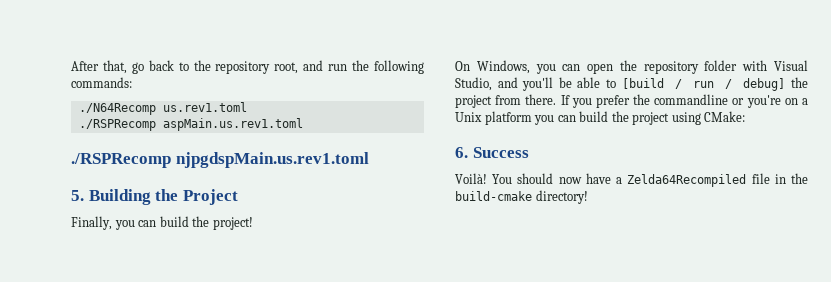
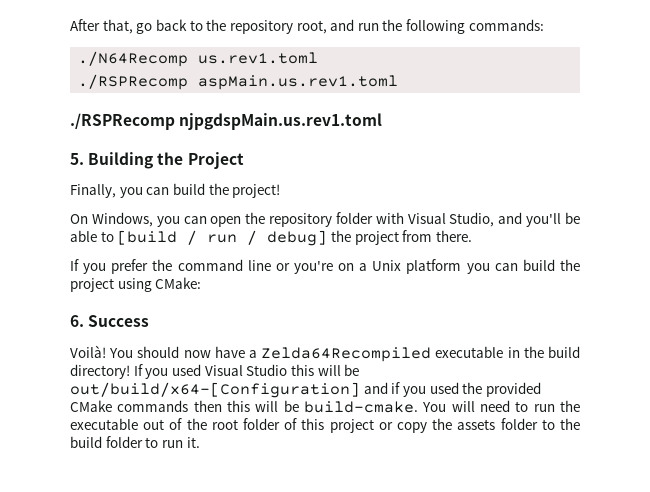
- On Windows, you can open the repository folder with Visual Studio, and you'll be able to [build / run / debug] the project from there. If you prefer the commandline or you're on a Unix platform you can build the project using CMake:
+ On Windows, you can open the repository folder with Visual Studio, and you'll be able to [build / run / debug] the project from there.
+ If you prefer the command line or you're on a Unix platform you can build the project using CMake:
- You should now have a Zelda64Recompiled file in the build-cmake directory!
+ You should now have a Zelda64Recompiled executable in the build directory! If you used Visual Studio this will be out/build/x64-[Configuration] and if you used the provided CMake commands then this will be build-cmake. You will need to run the executable out of the root folder of this project or copy the assets folder to the build folder to run it.

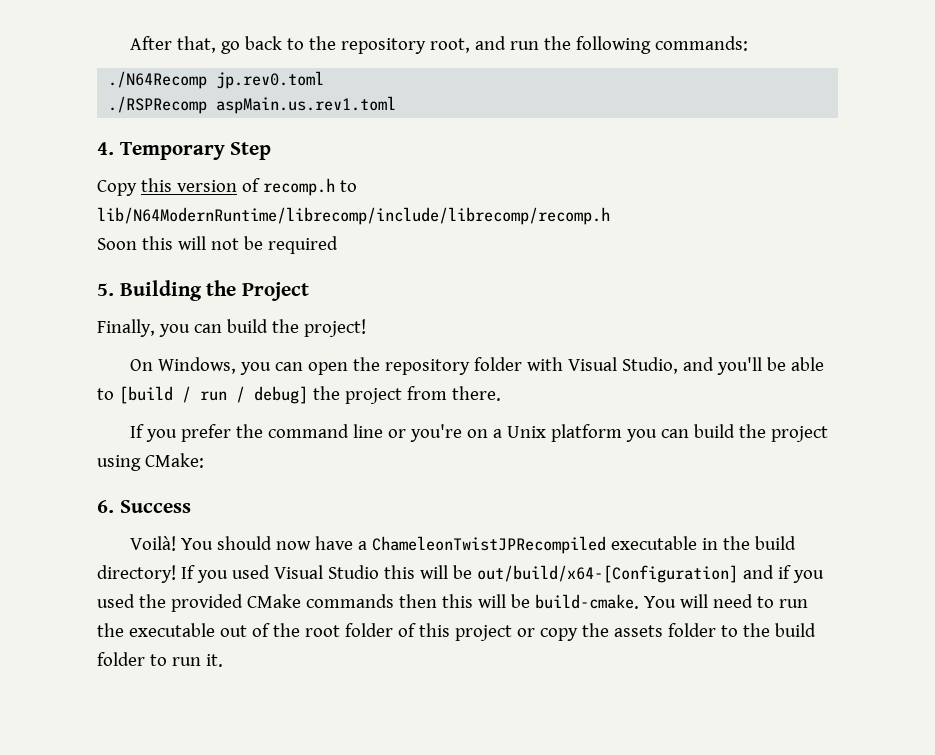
- ./N64Recomp us.rev1.toml
+ ./N64Recomp jp.rev0.toml
- ./RSPRecomp njpgdspMain.us.rev1.toml
+ 4. Temporary Step
+ Copy this version of recomp.h to lib/N64ModernRuntime/librecomp/include/librecomp/recomp.h
+ Soon this will not be required
- You should now have a Zelda64Recompiled executable in the build directory!
+ You should now have a ChameleonTwistJPRecompiled executable in the build directory!

